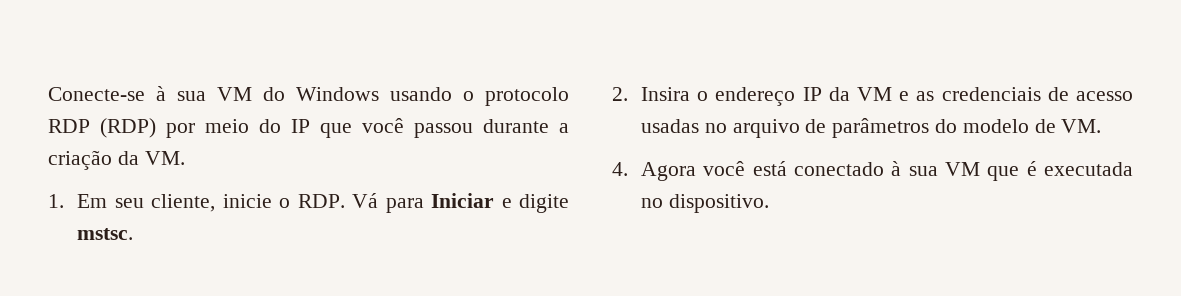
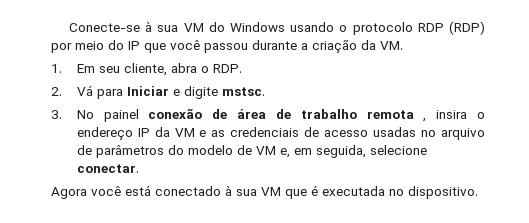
- 1. Em seu cliente, inicie o RDP. Vá para Iniciar e digite mstsc.
+ 1. Em seu cliente, abra o RDP.
+ 2. Vá para Iniciar e digite mstsc.
- 2. Insira o endereço IP da VM e as credenciais de acesso usadas no arquivo de parâmetros do modelo de VM.
- 4. Agora você está conectado à sua VM que é executada no dispositivo.
+ 3. No painel conexão de área de trabalho remota , insira o endereço IP da VM e as credenciais de acesso usadas no arquivo de parâmetros do modelo de VM e, em seguida, selecione conectar.
+ Agora você está conectado à sua VM que é executada no dispositivo.

